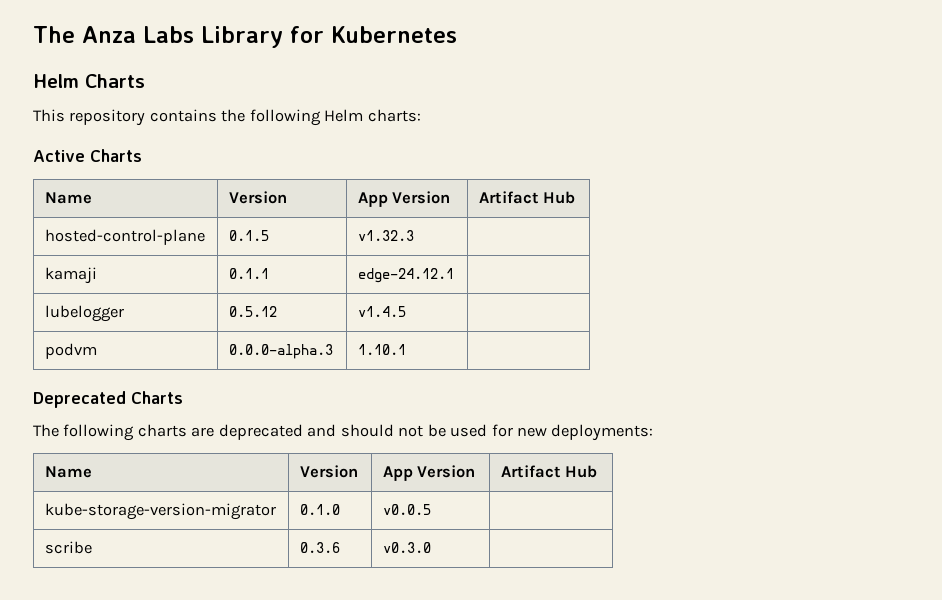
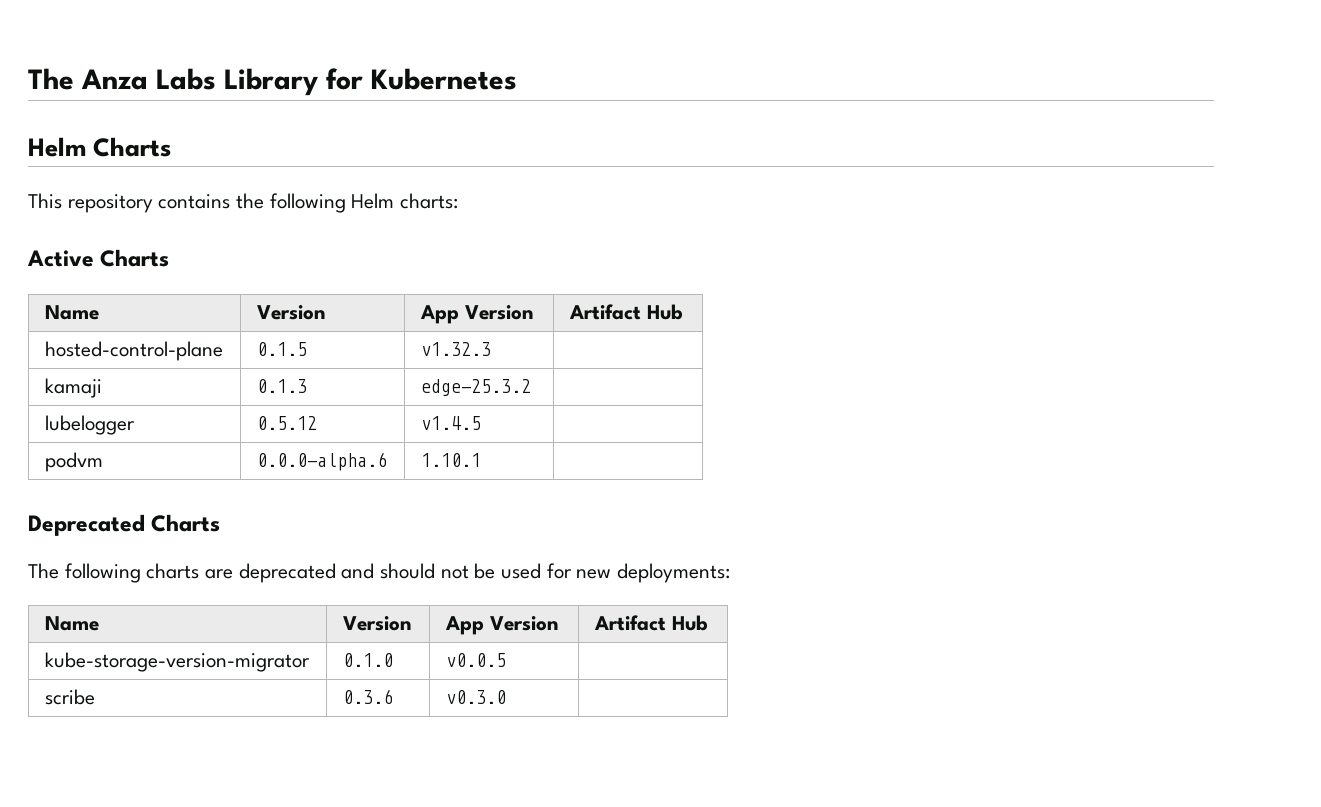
- kamaji | 0.1.1 | edge-24.12.1 |
+ kamaji | 0.1.3 | edge-25.3.2 |
- podvm | 0.0.0-alpha.3 | 1.10.1 |
+ podvm | 0.0.0-alpha.6 | 1.10.1 |

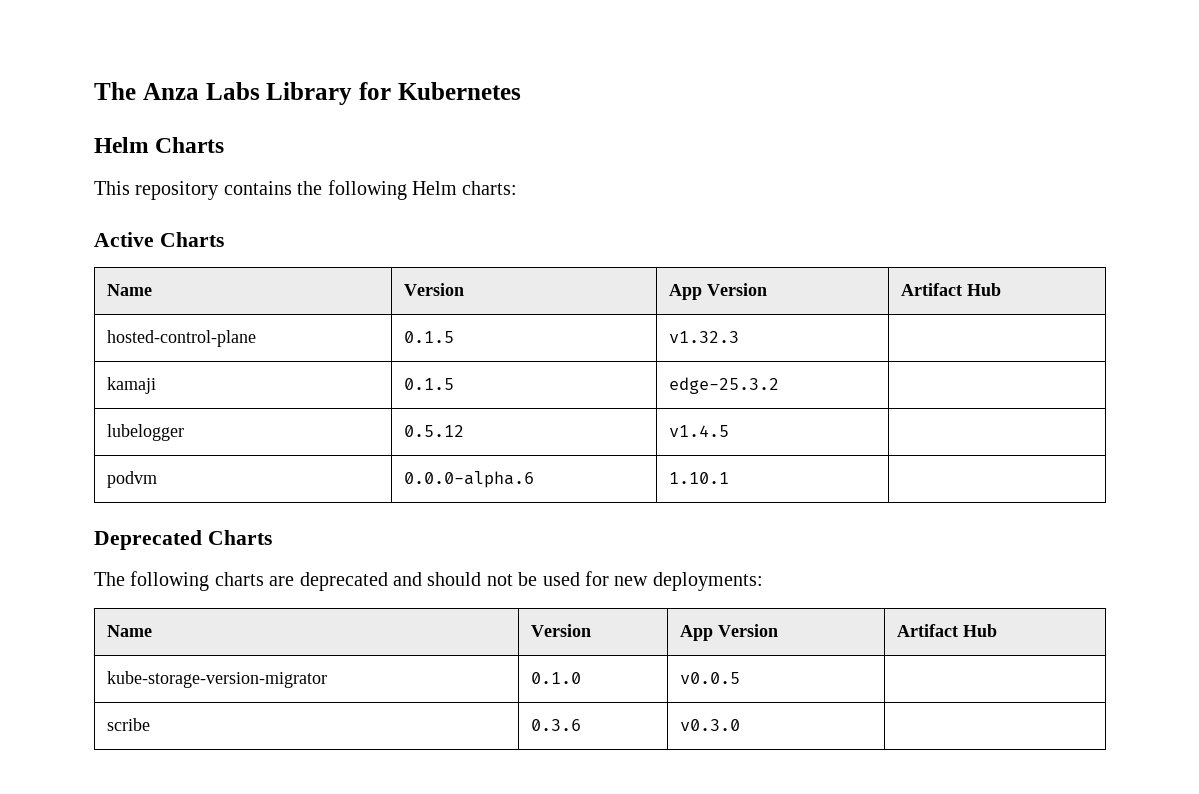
- kamaji | 0.1.3 | edge-25.3.2 |
+ kamaji | 0.1.5 | edge-25.3.2 |

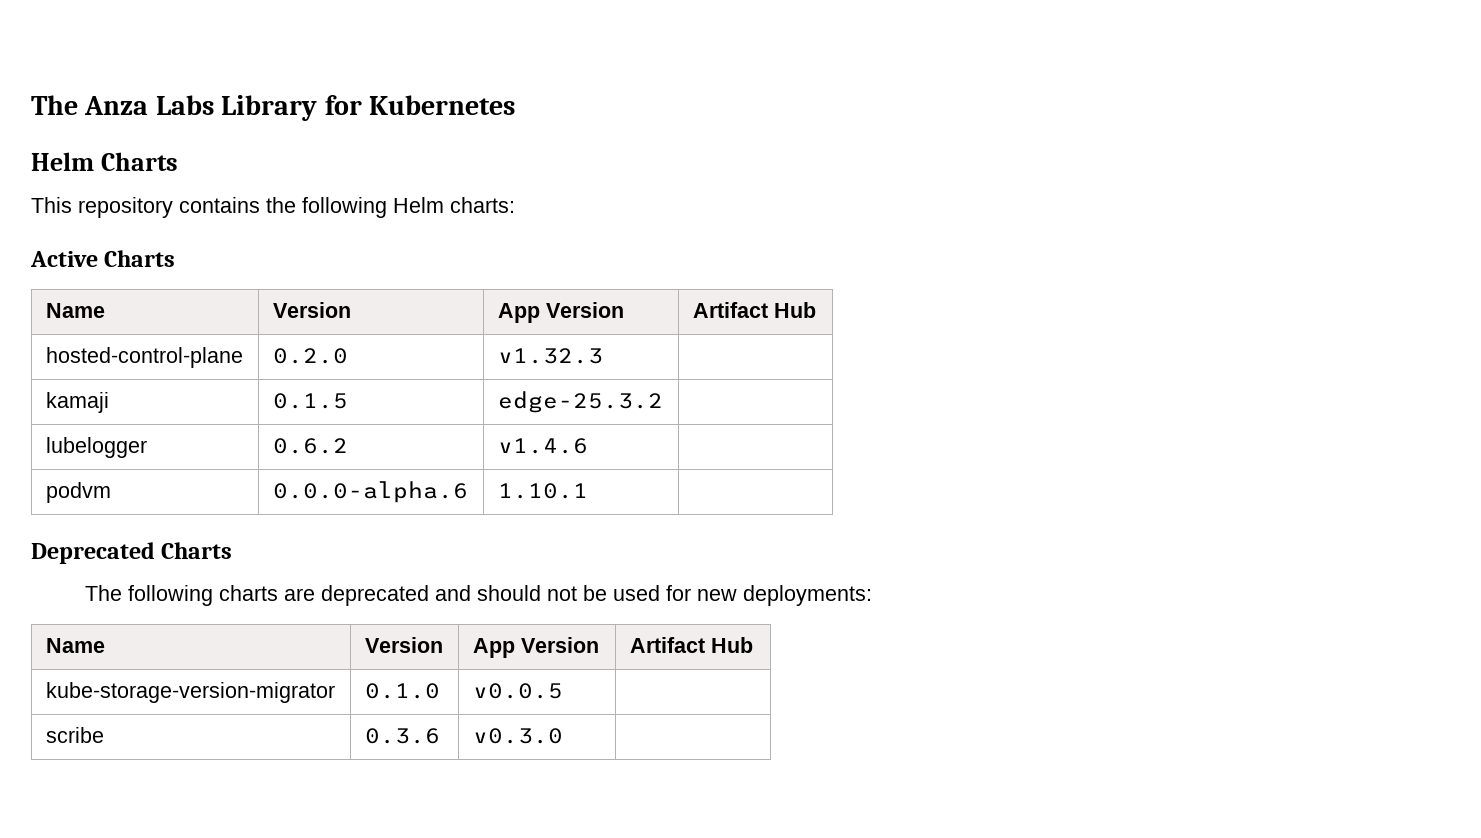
- hosted-control-plane | 0.1.5 | v1.32.3 |
+ hosted-control-plane | 0.2.0 | v1.32.3 |
- lubelogger | 0.5.12 | v1.4.5 |
+ lubelogger | 0.6.2 | v1.4.6 |

